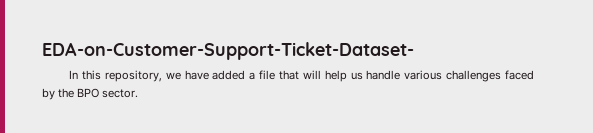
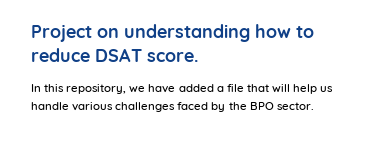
- EDA-on-Customer-Support-Ticket-Dataset-
+ Project on understanding how to reduce DSAT score.

